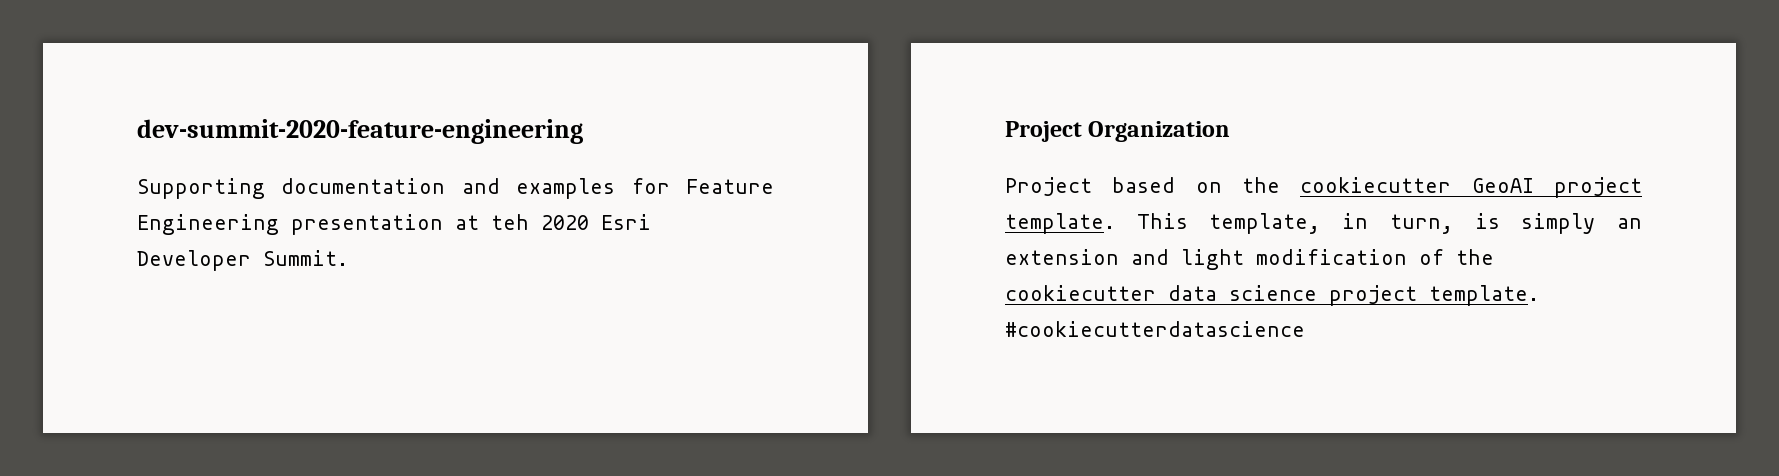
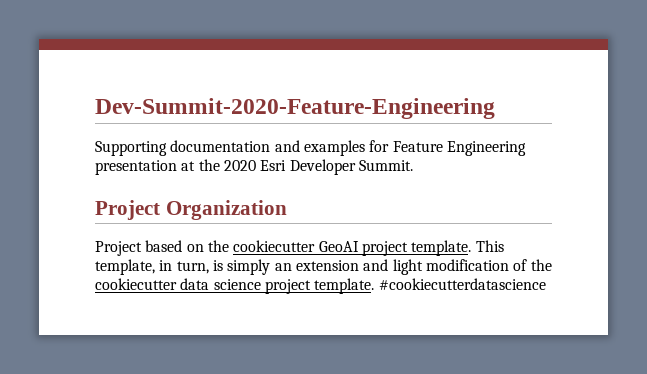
- dev-summit-2020-feature-engineering
+ Dev-Summit-2020-Feature-Engineering
- Supporting documentation and examples for Feature Engineering presentation at teh 2020 Esri Developer Summit.
+ Supporting documentation and examples for Feature Engineering presentation at the 2020 Esri Developer Summit.

